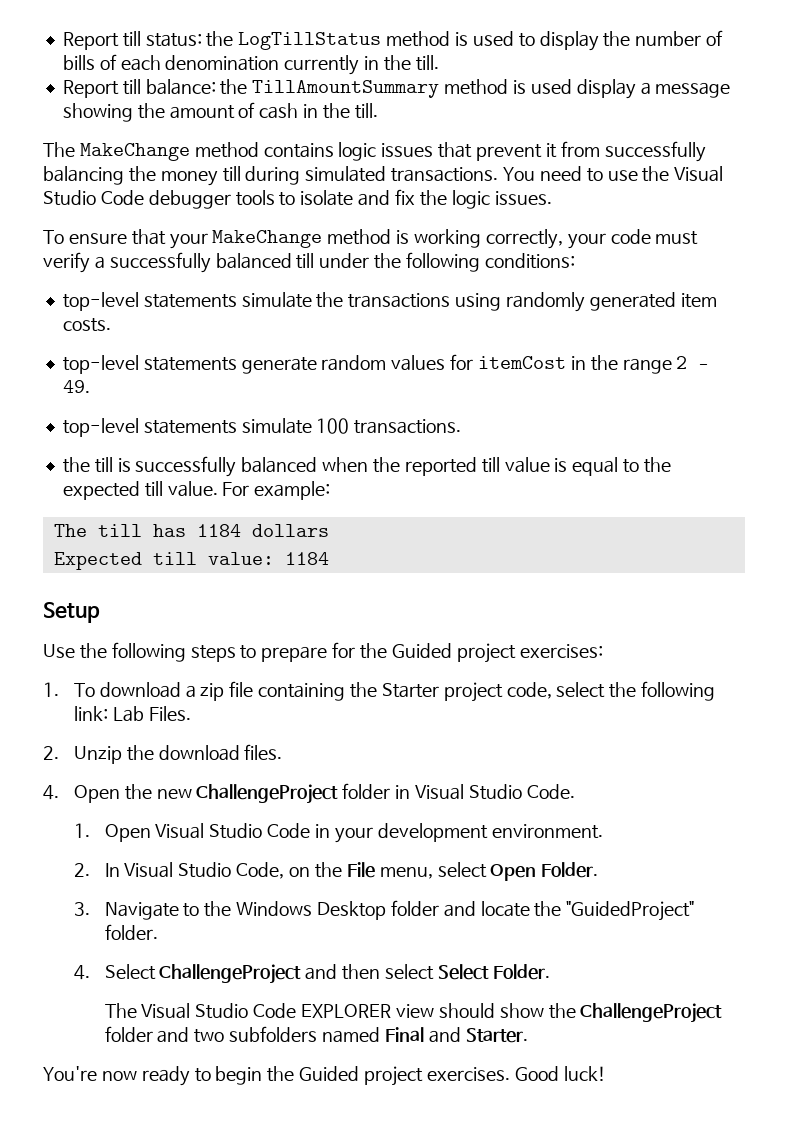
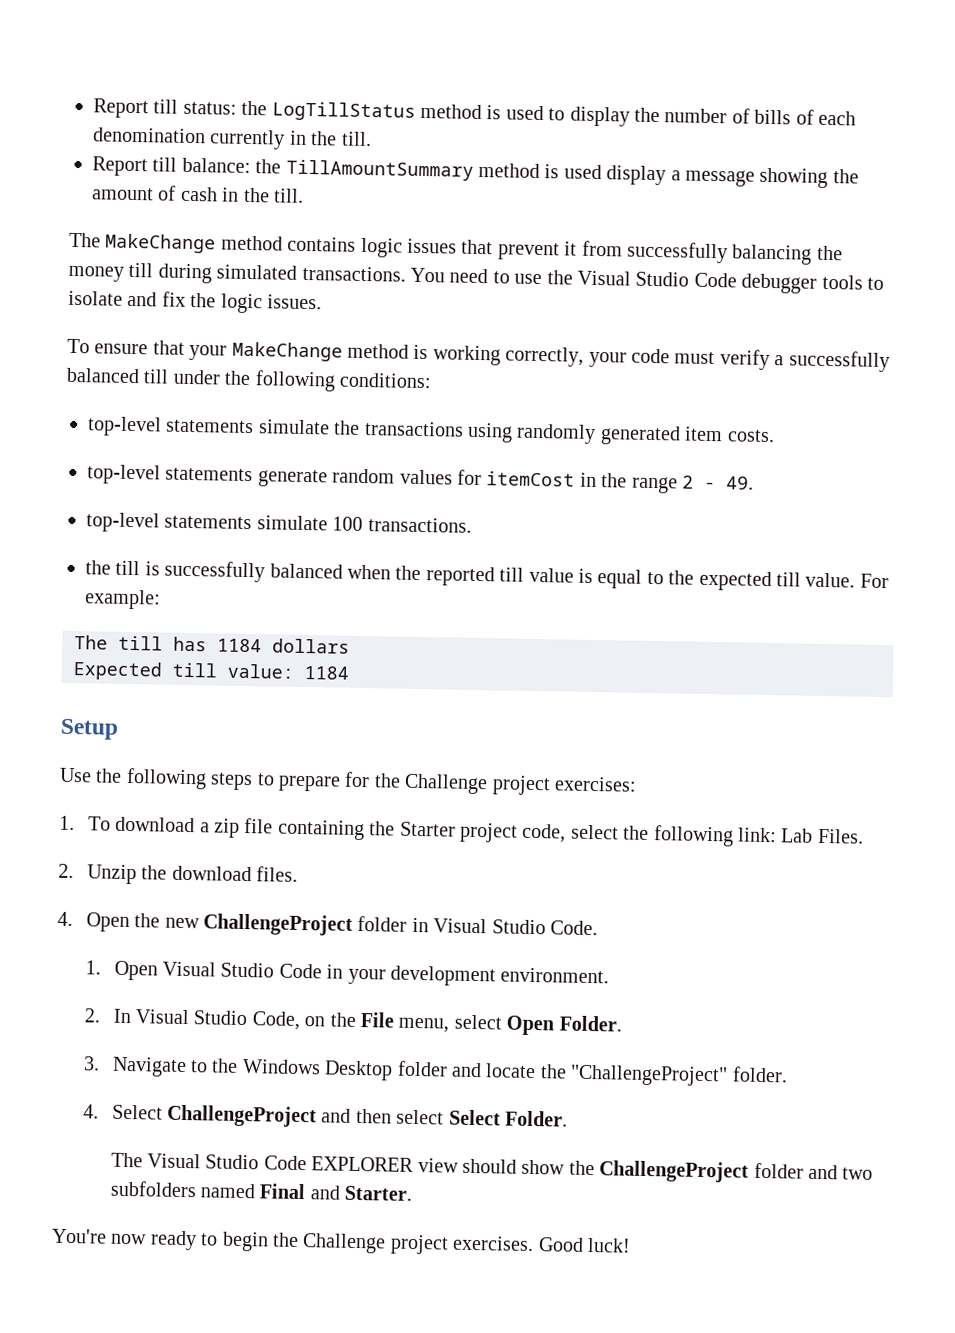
- Use the following steps to prepare for the Guided project exercises:
+ Use the following steps to prepare for the Challenge project exercises:
- 3. Navigate to the Windows Desktop folder and locate the "GuidedProject" folder.
+ 3. Navigate to the Windows Desktop folder and locate the "ChallengeProject" folder.
- You're now ready to begin the Guided project exercises.
+ You're now ready to begin the Challenge project exercises.

